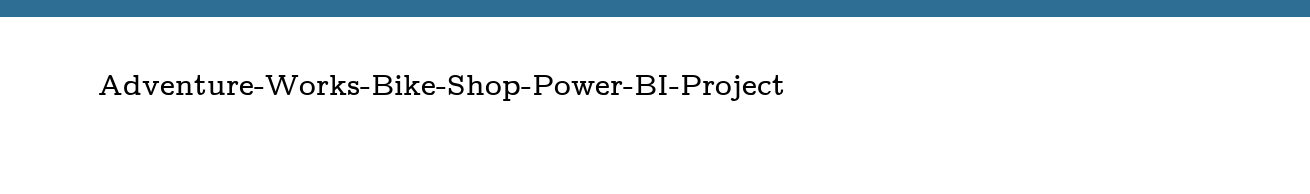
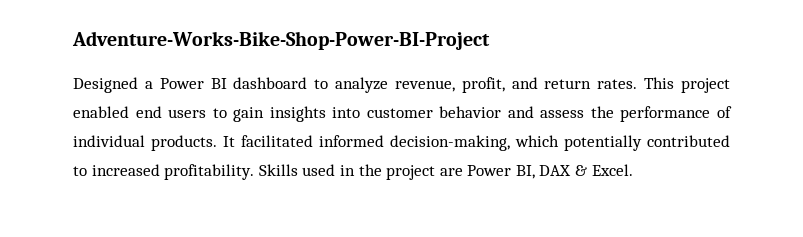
+ Designed a Power BI dashboard to analyze revenue, profit, and return rates. This project enabled end users to gain insights into customer behavior and assess the performance of individual products. It facilitated informed decision-making, which potentially contributed to increased profitability. Skills used in the project are Power BI, DAX & Excel.

